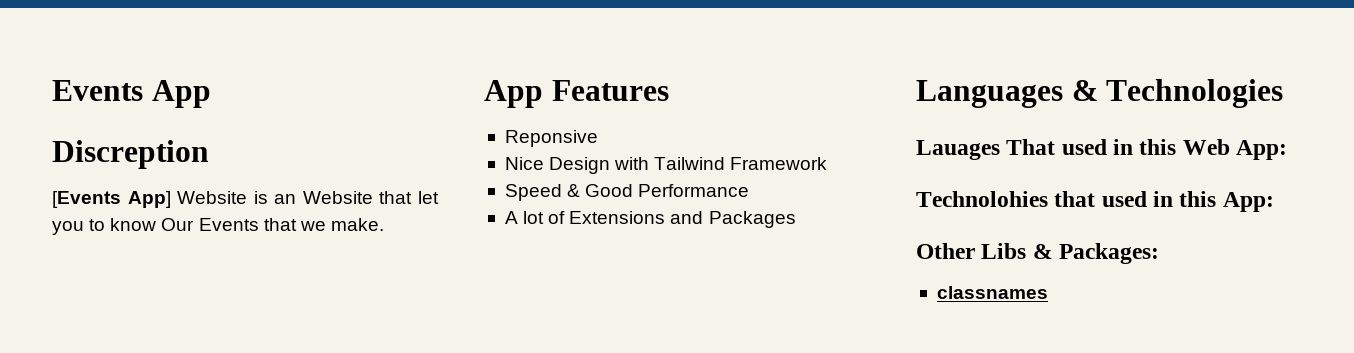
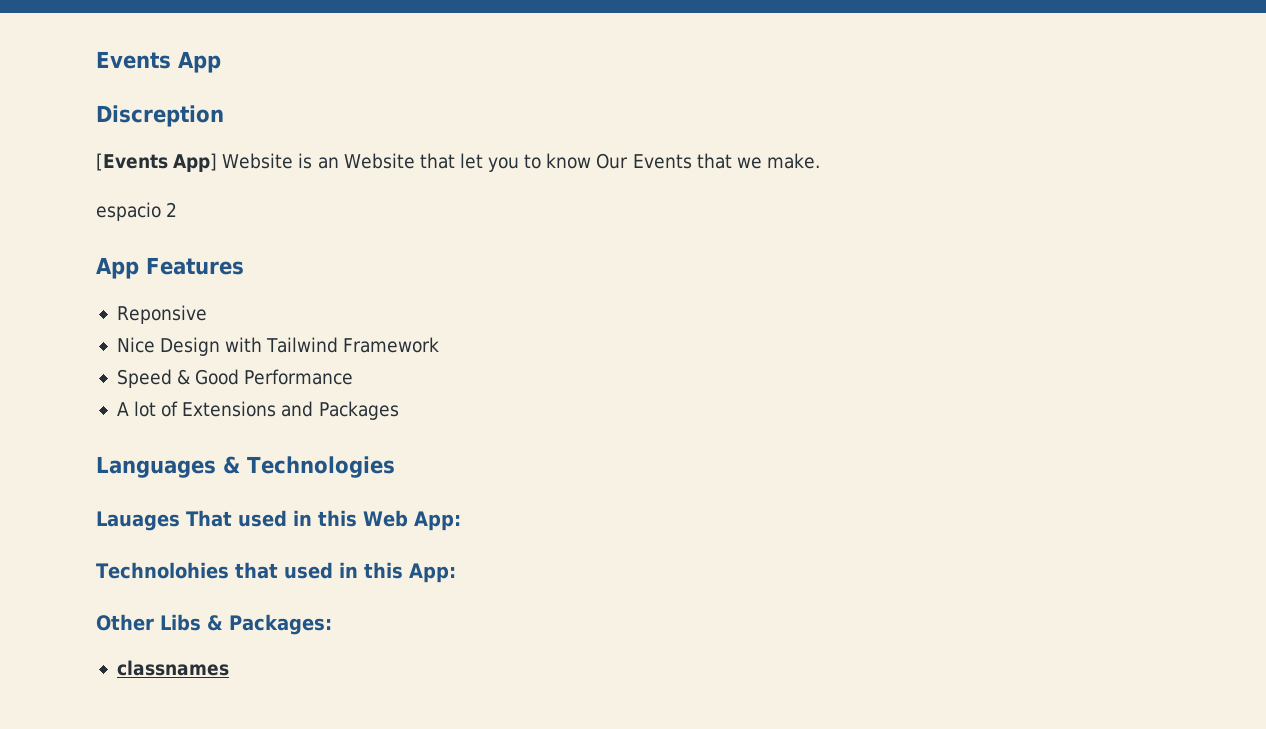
+ espacio 2

